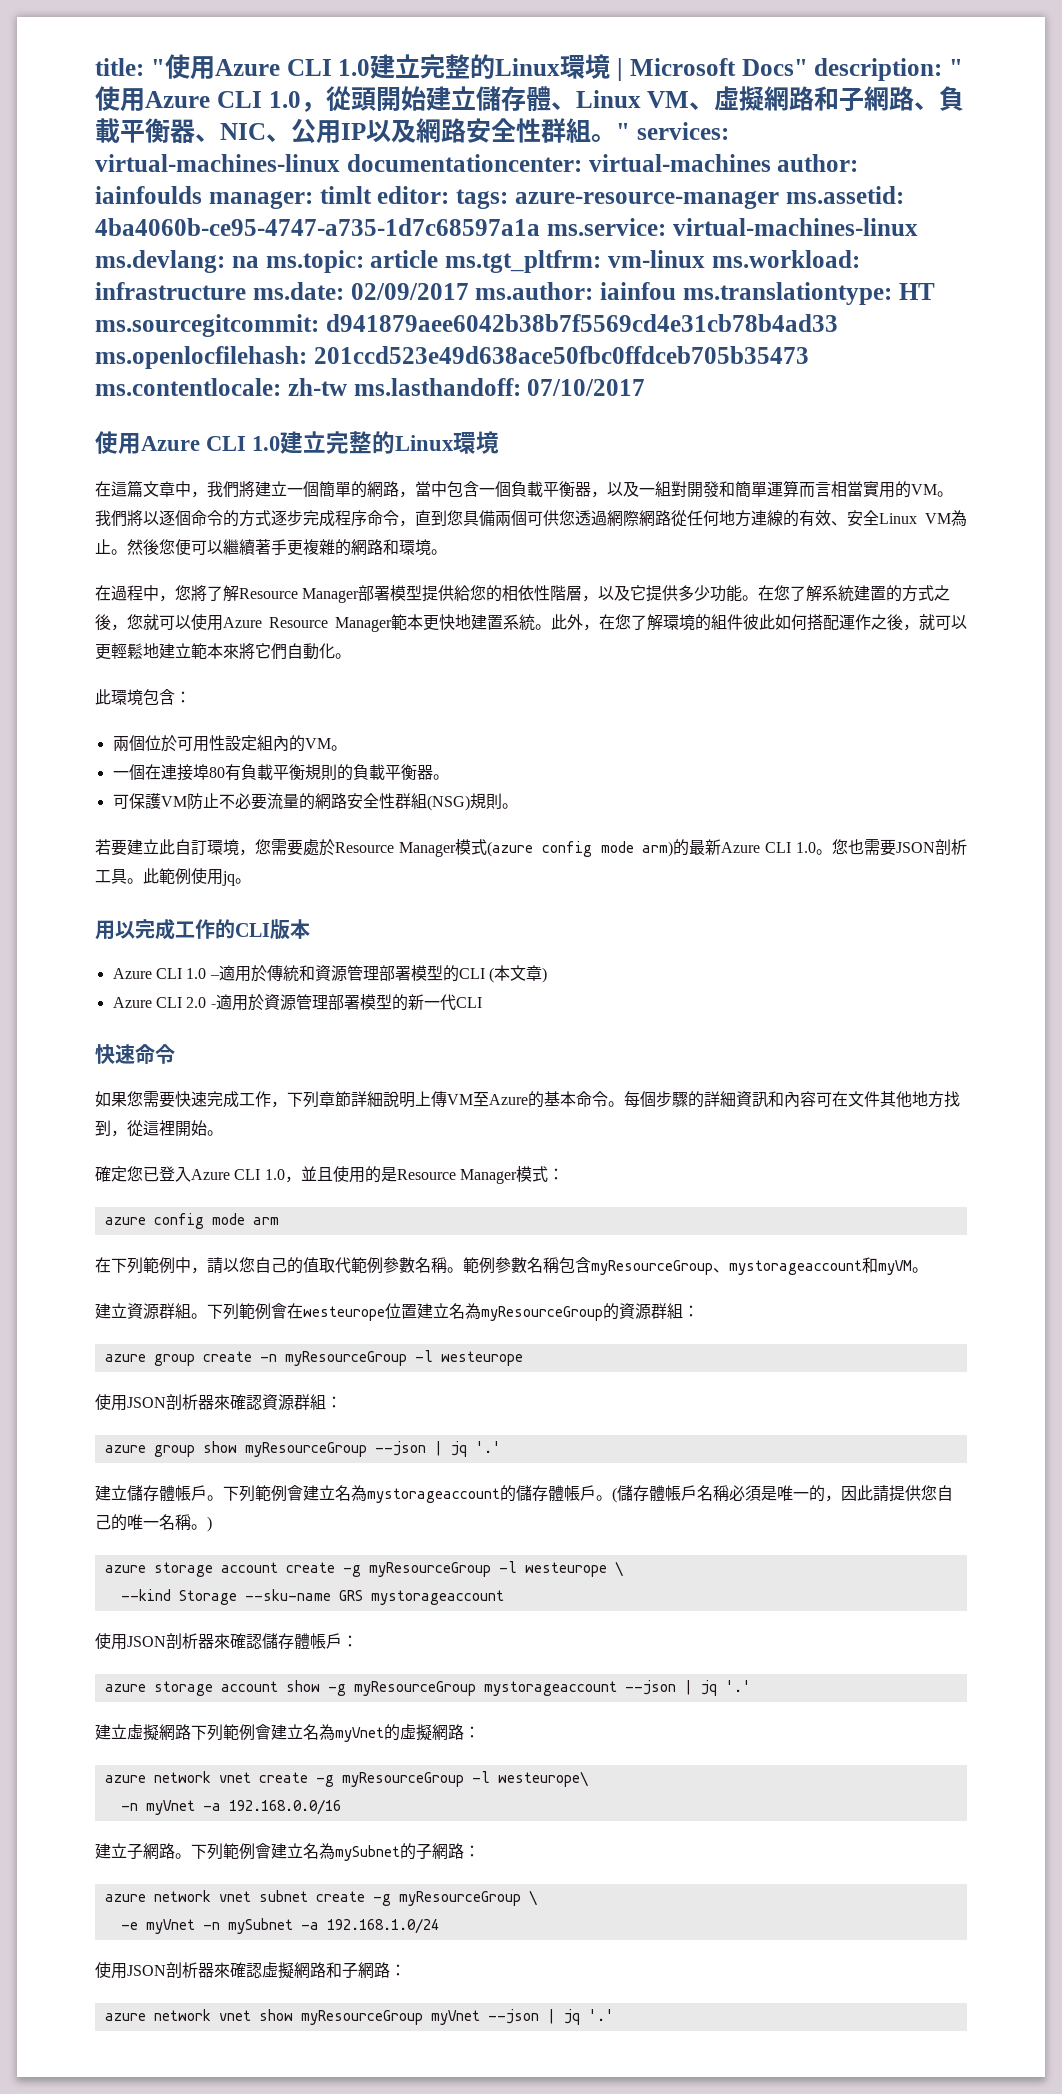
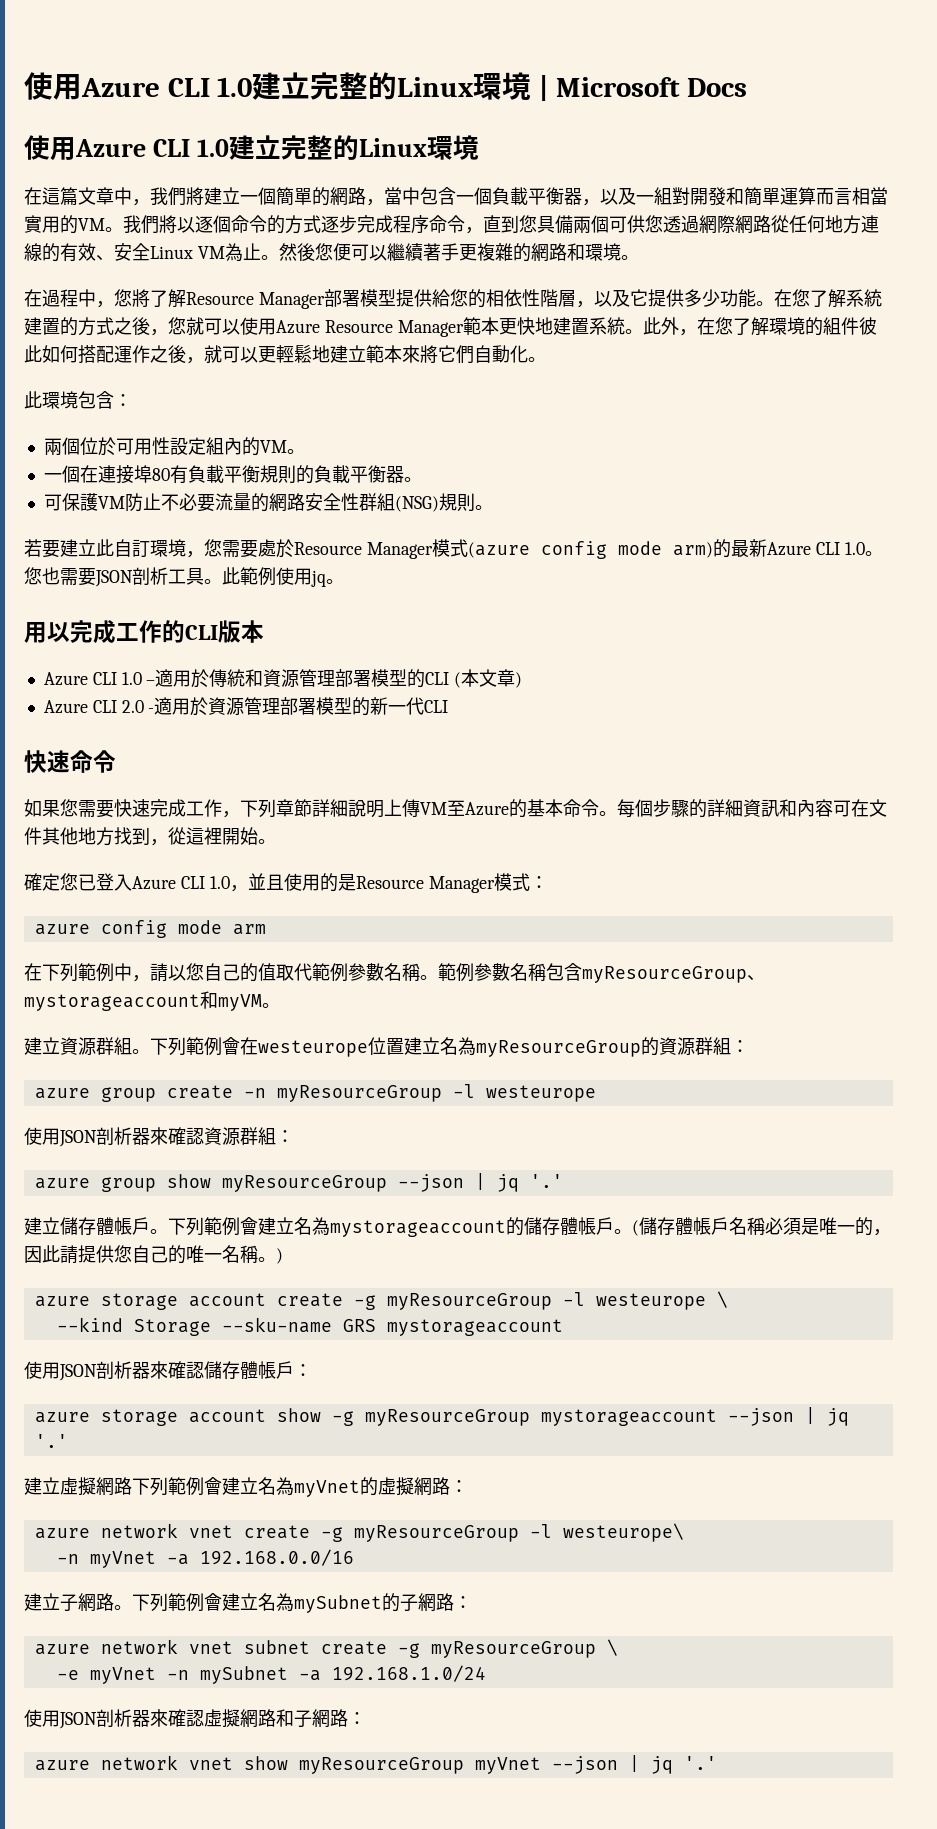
- title: "使用Azure CLI 1.0建立完整的Linux環境 | Microsoft Docs" description: "使用Azure CLI 1.0，從頭開始建立儲存體、Linux VM、虛擬網路和子網路、負載平衡器、NIC、公用IP以及網路安全性群組。" services: virtual-machines-linux documentationcenter: virtual-machines author: iainfoulds manager: timlt editor: tags: azure-resource-manager ms.assetid: 4ba4060b-ce95-4747-a735-1d7c68597a1a ms.service: virtual-machines-linux ms.devlang: na ms.topic: article ms.tgt_pltfrm: vm-linux ms.workload: infrastructure ms.date: 02/09/2017 ms.author: iainfou ms.translationtype: HT ms.sourcegitcommit: d941879aee6042b38b7f5569cd4e31cb78b4ad33 ms.openlocfilehash: 201ccd523e49d638ace50fbc0ffdceb705b35473 ms.contentlocale: zh-tw ms.lasthandoff: 07/10/2017
+ 使用Azure CLI 1.0建立完整的Linux環境 | Microsoft Docs

